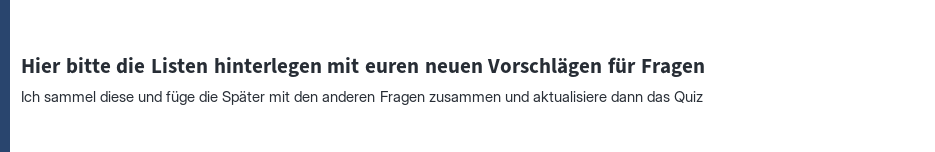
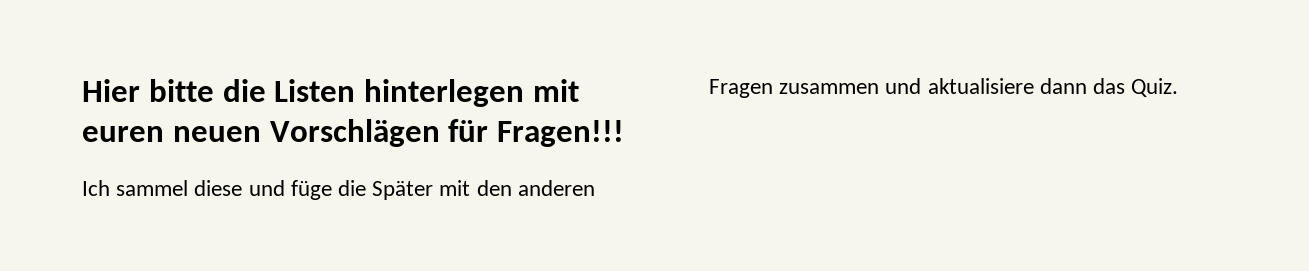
- Hier bitte die Listen hinterlegen mit euren neuen Vorschlägen für Fragen
+ Hier bitte die Listen hinterlegen mit euren neuen Vorschlägen für Fragen!!!
- Ich sammel diese und füge die Später mit den anderen Fragen zusammen und aktualisiere dann das Quiz
+ Ich sammel diese und füge die Später mit den anderen Fragen zusammen und aktualisiere dann das Quiz.

